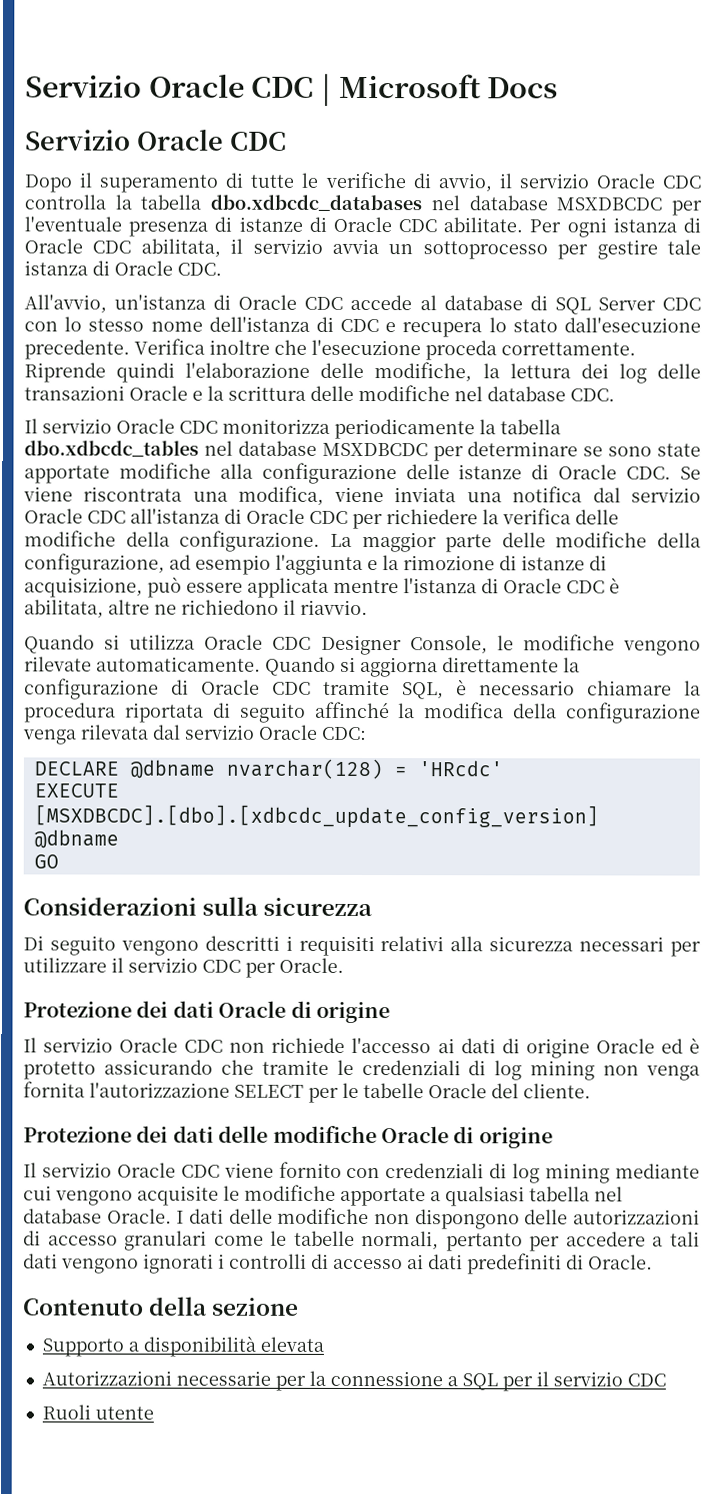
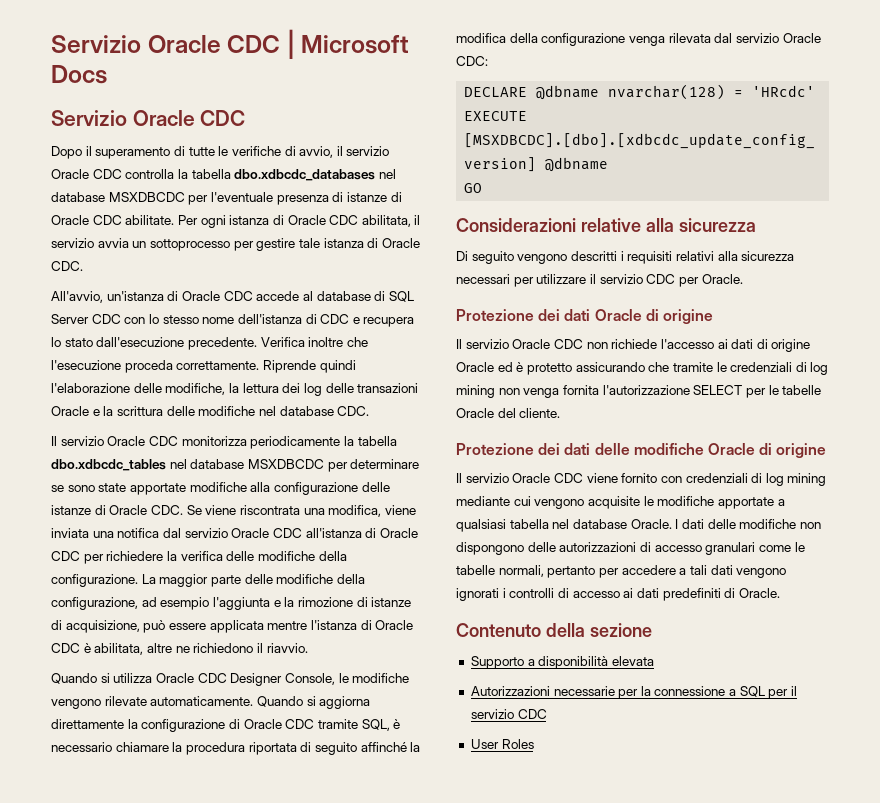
- Considerazioni sulla sicurezza
+ Considerazioni relative alla sicurezza
- Ruoli utente
+ User Roles

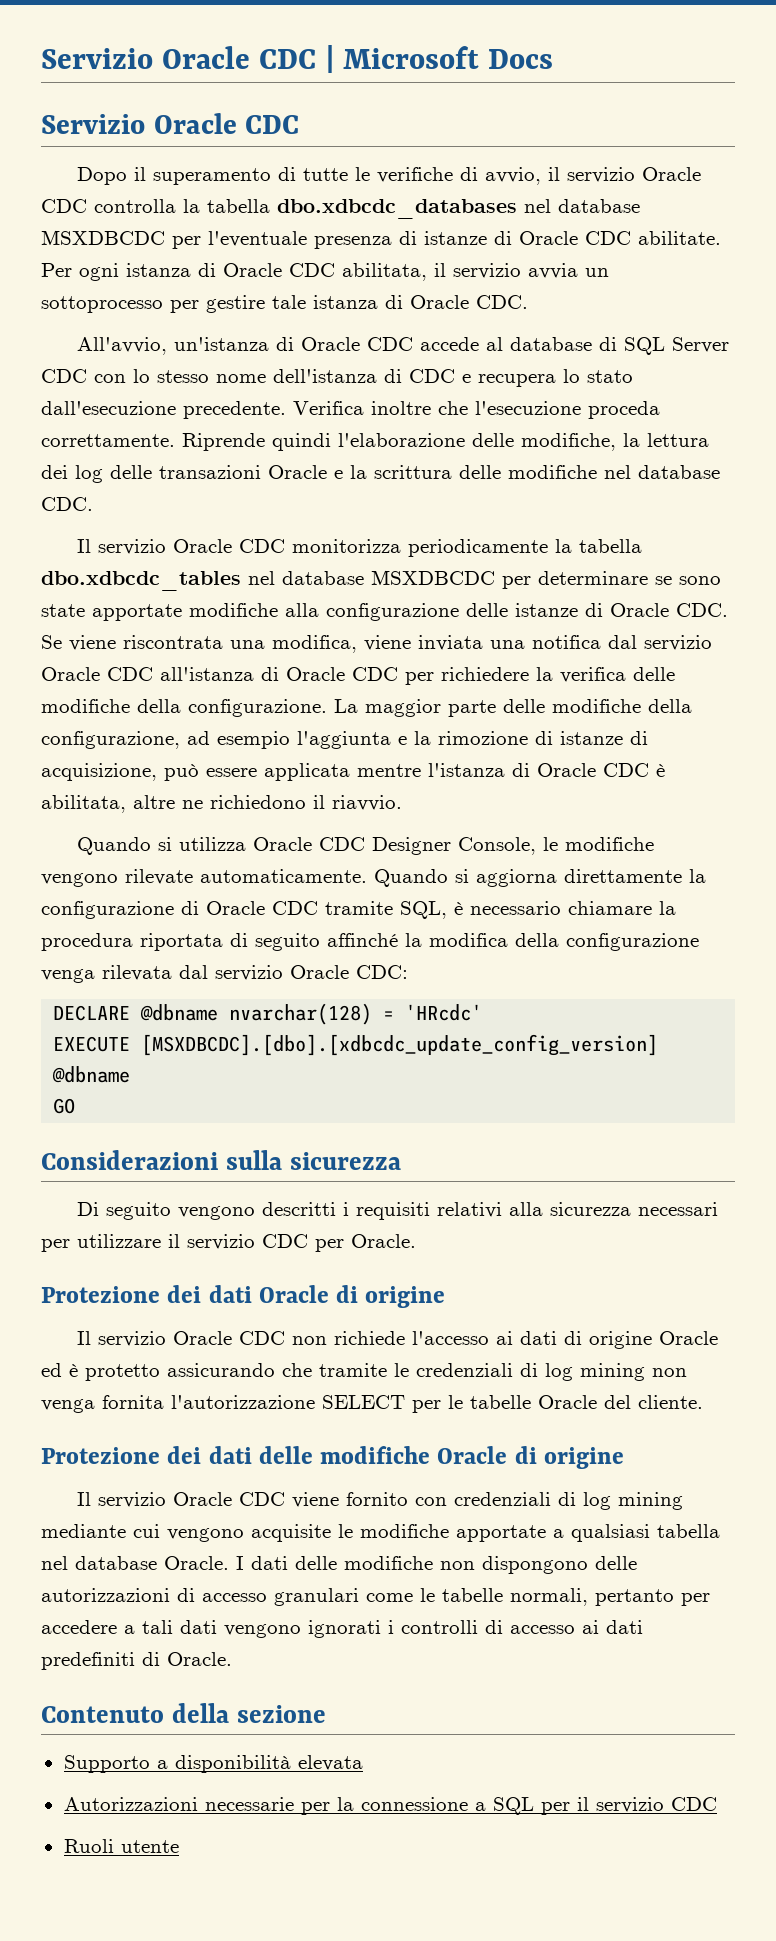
- Considerazioni relative alla sicurezza
+ Considerazioni sulla sicurezza
- User Roles
+ Ruoli utente

